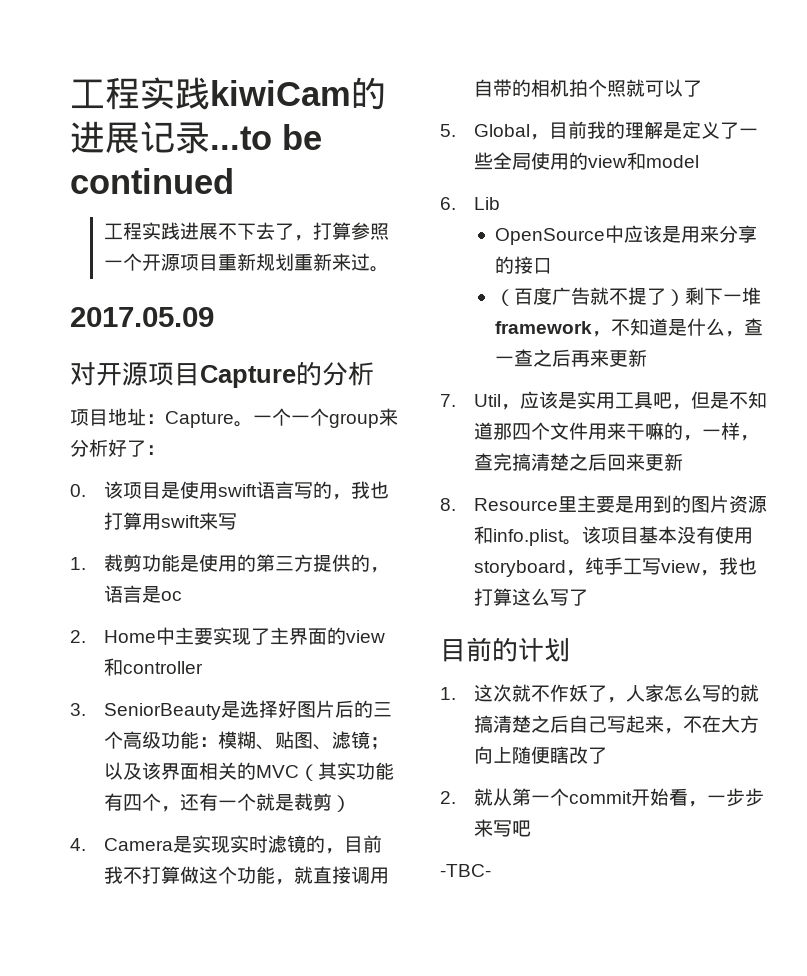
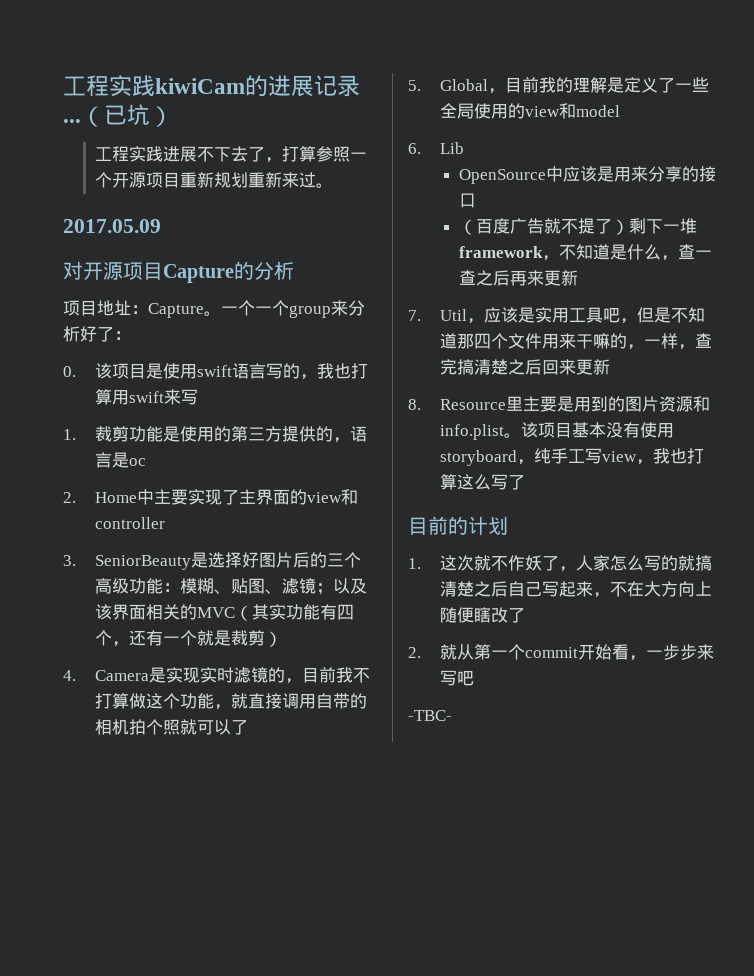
- 工程实践kiwiCam的进展记录...to be continued
+ 工程实践kiwiCam的进展记录...（已坑）

